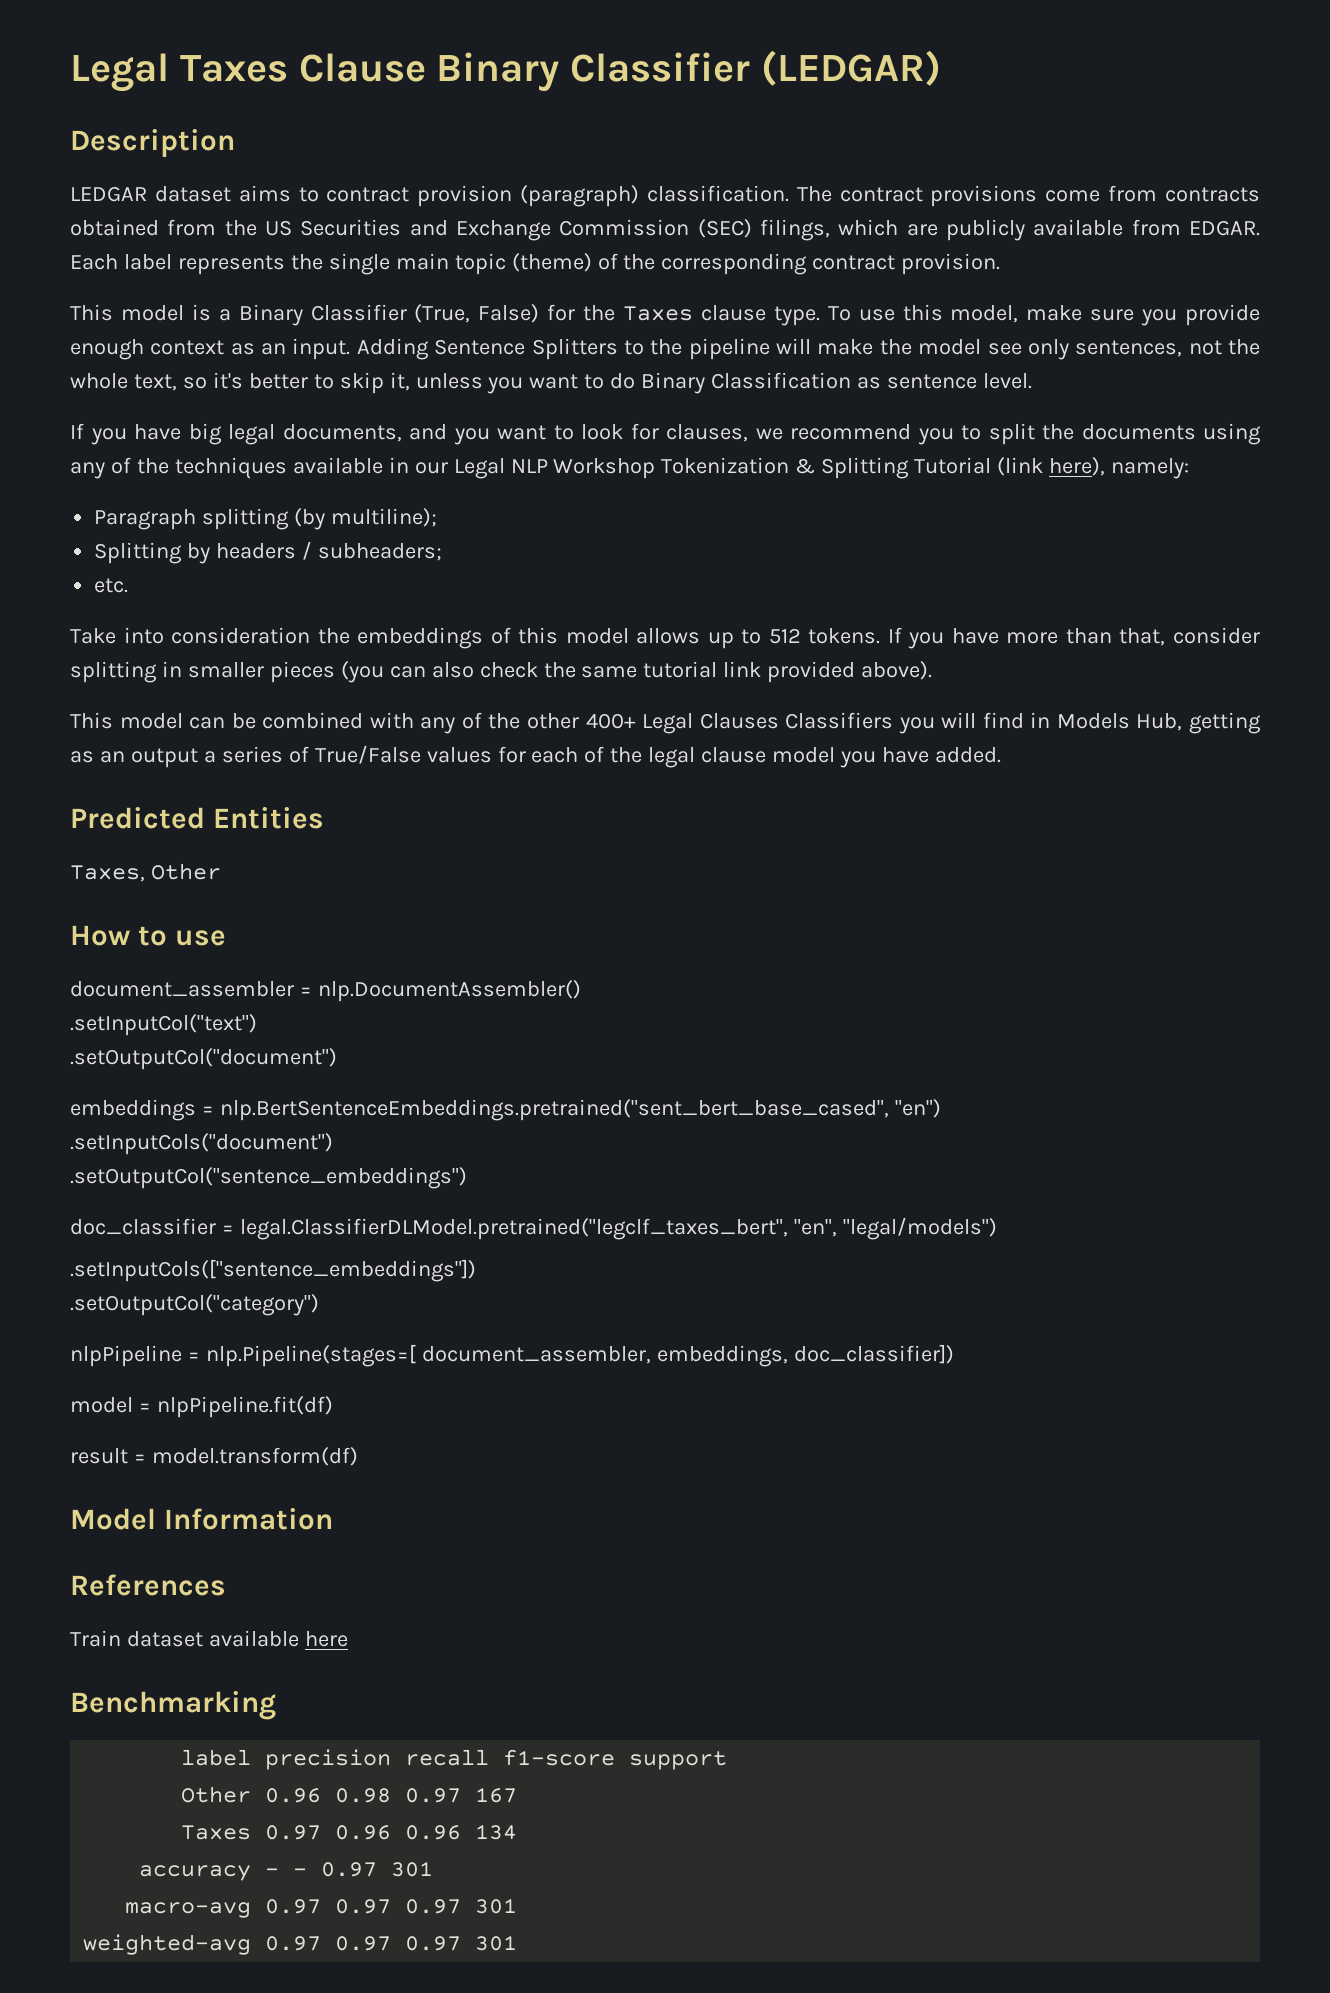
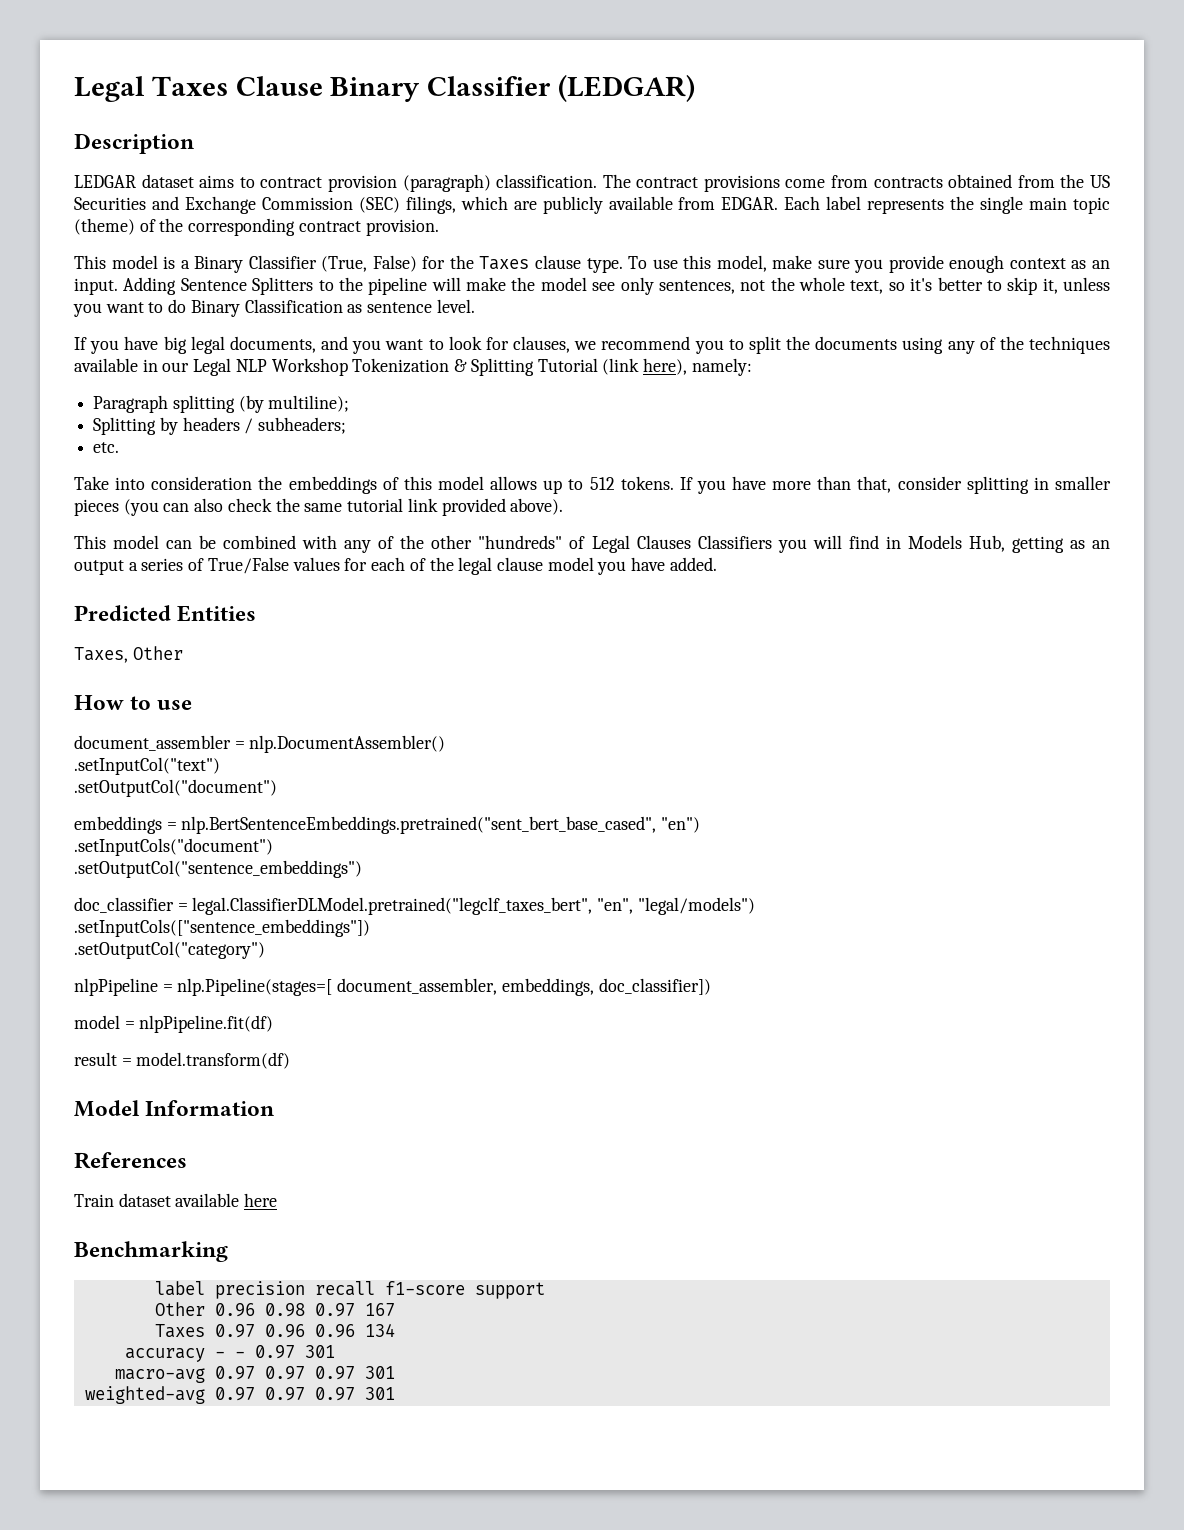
- This model can be combined with any of the other 400+ Legal Clauses Classifiers you will find in Models Hub, getting as an output a series of True/False values for each of the legal clause model you have added.
+ This model can be combined with any of the other "hundreds" of Legal Clauses Classifiers you will find in Models Hub, getting as an output a series of True/False values for each of the legal clause model you have added.

